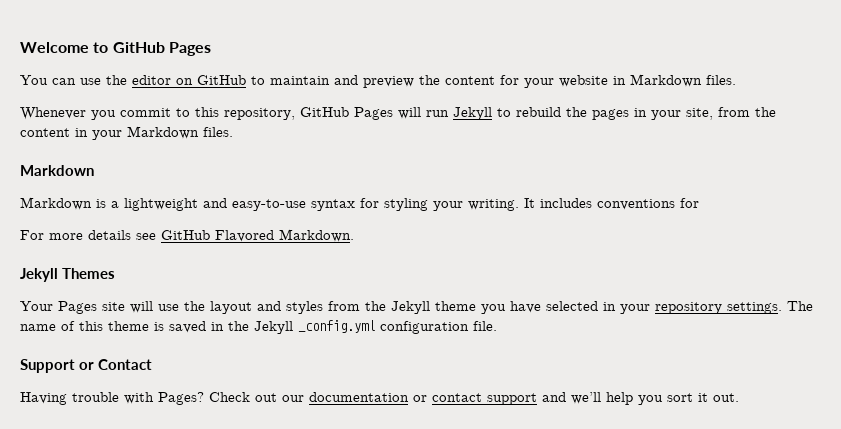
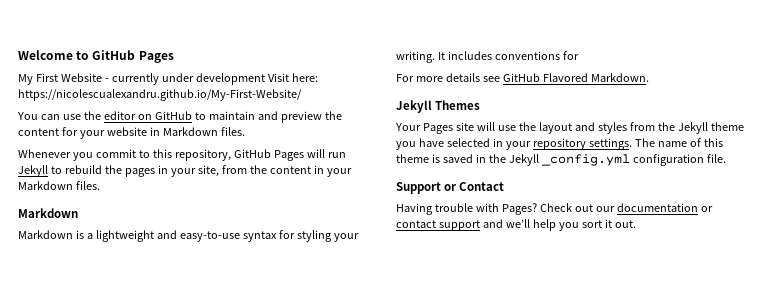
+ My First Website - currently under development Visit here: https://nicolescualexandru.github.io/My-First-Website/

